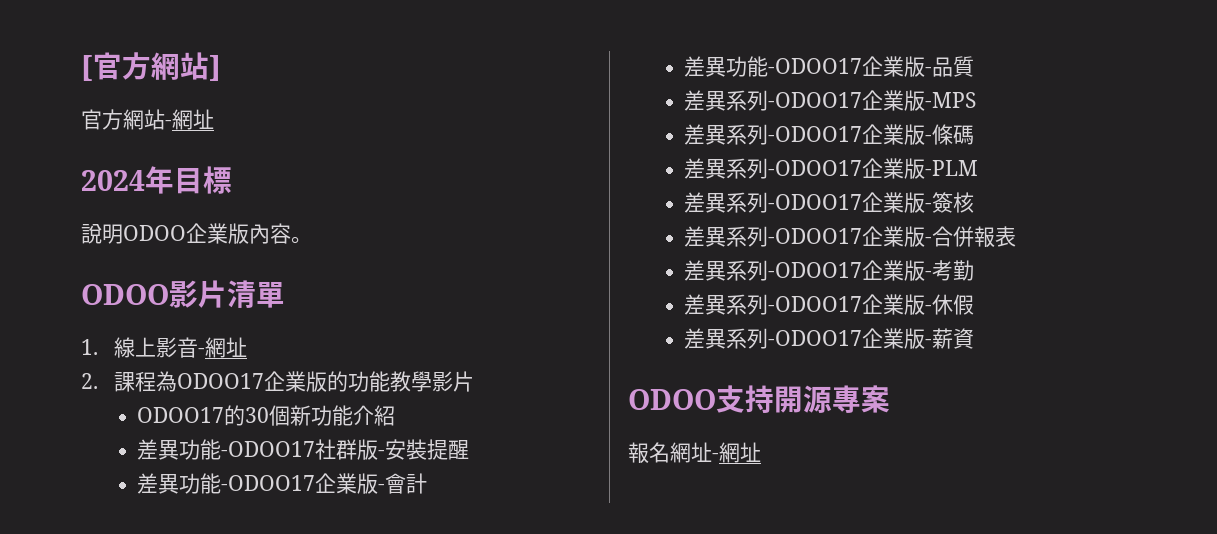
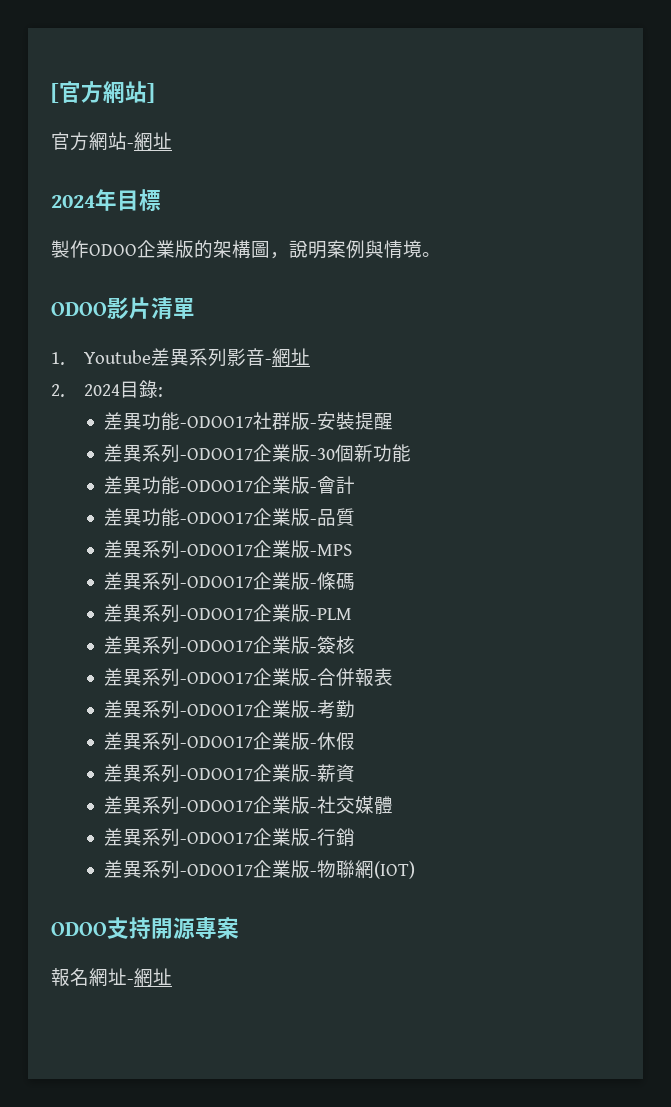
- 說明ODOO企業版內容。
+ 製作ODOO企業版的架構圖，說明案例與情境。
- 1.線上影音-網址
+ 1. Youtube差異系列影音-網址
- 2.課程為ODOO17企業版的功能教學影片
- ODOO17的30個新功能介紹
+ 2. 2024目錄:
+ 差異系列-ODOO17企業版-30個新功能
+ 差異系列-ODOO17企業版-社交媒體
+ 差異系列-ODOO17企業版-行銷
+ 差異系列-ODOO17企業版-物聯網(IOT)

